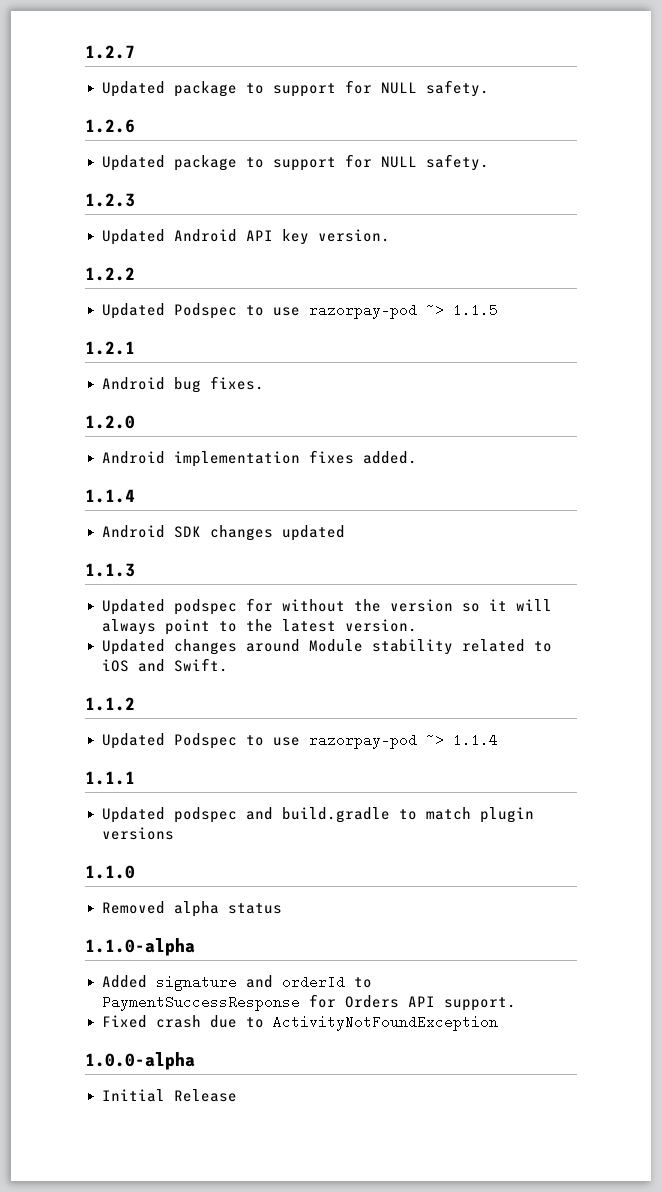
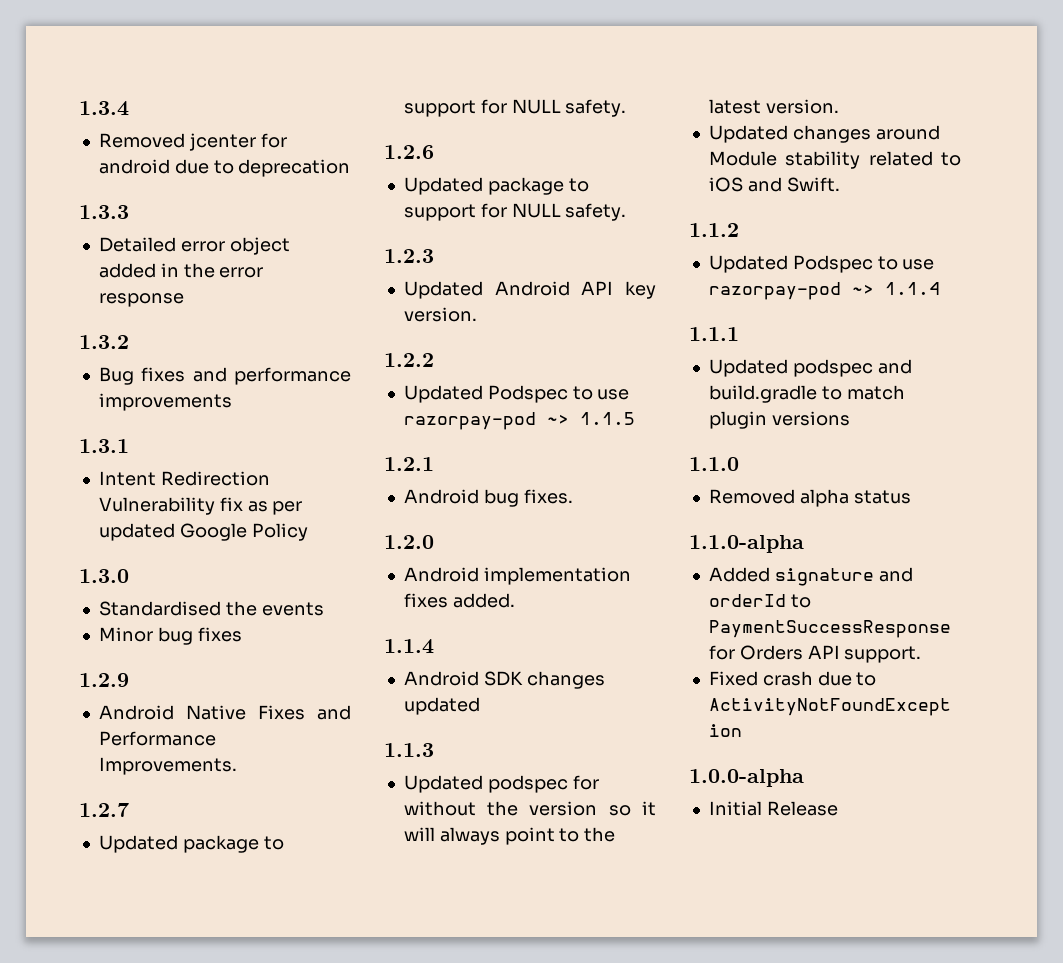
+ 1.3.4
+ Removed jcenter for android due to deprecation
+ 1.3.3
+ Detailed error object added in the error response
+ 1.3.2
+ Bug fixes and performance improvements
+ 1.3.1
+ Intent Redirection Vulnerability fix as per updated Google Policy
+ 1.3.0
+ Standardised the events
+ Minor bug fixes
+ 1.2.9
+ Android Native Fixes and Performance Improvements.

